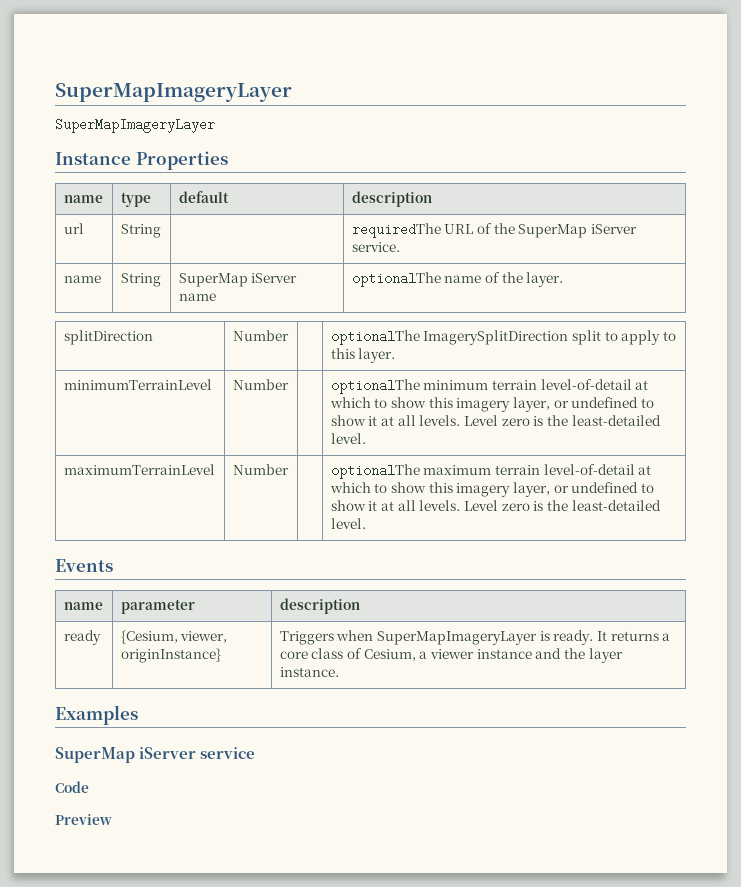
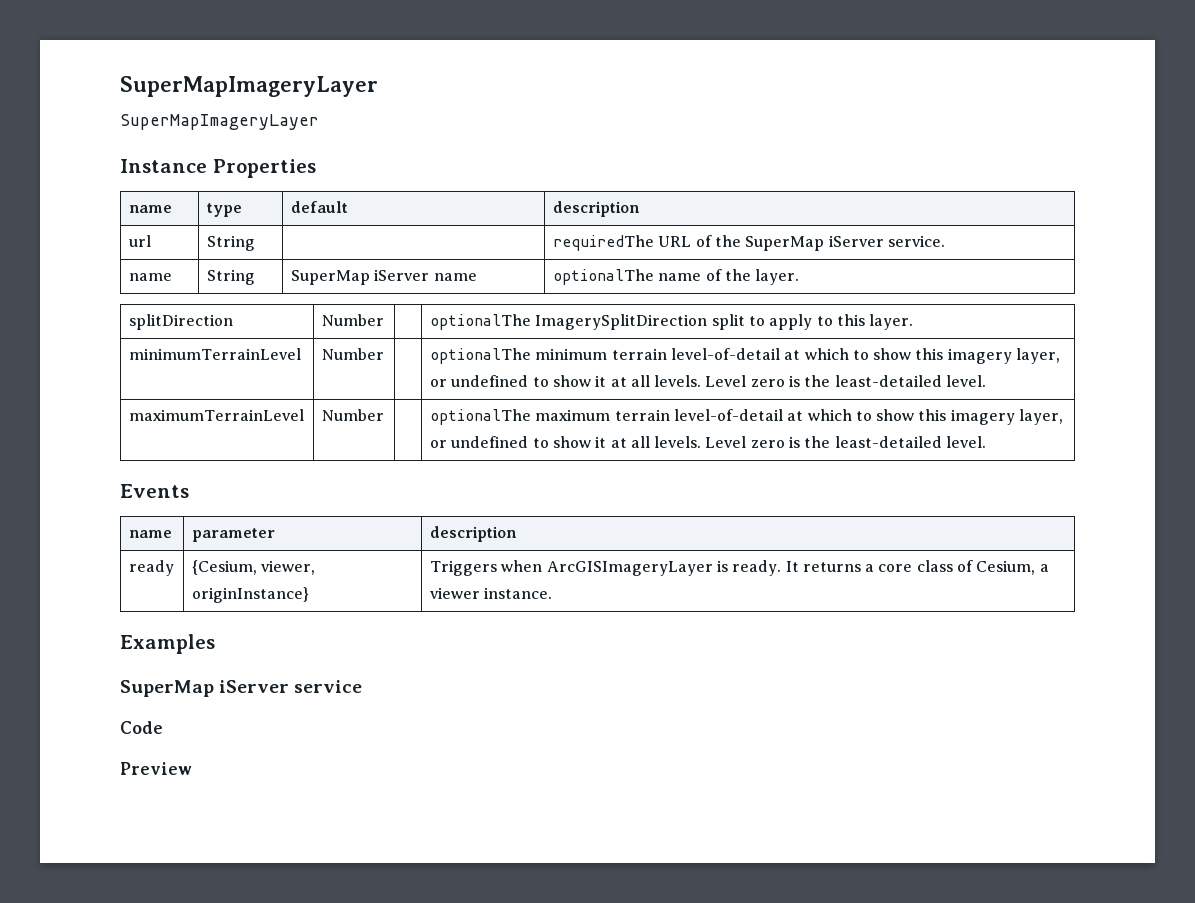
- ready | {Cesium, viewer, originInstance} | Triggers when SuperMapImageryLayer is ready. It returns a core class of Cesium, a viewer instance and the layer instance.
+ ready | {Cesium, viewer, originInstance} | Triggers when ArcGISImageryLayer is ready. It returns a core class of Cesium, a viewer instance.

